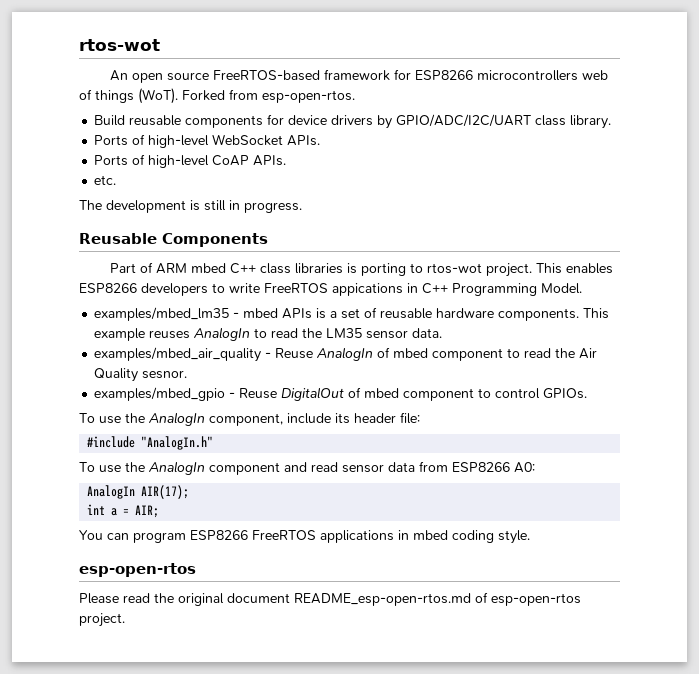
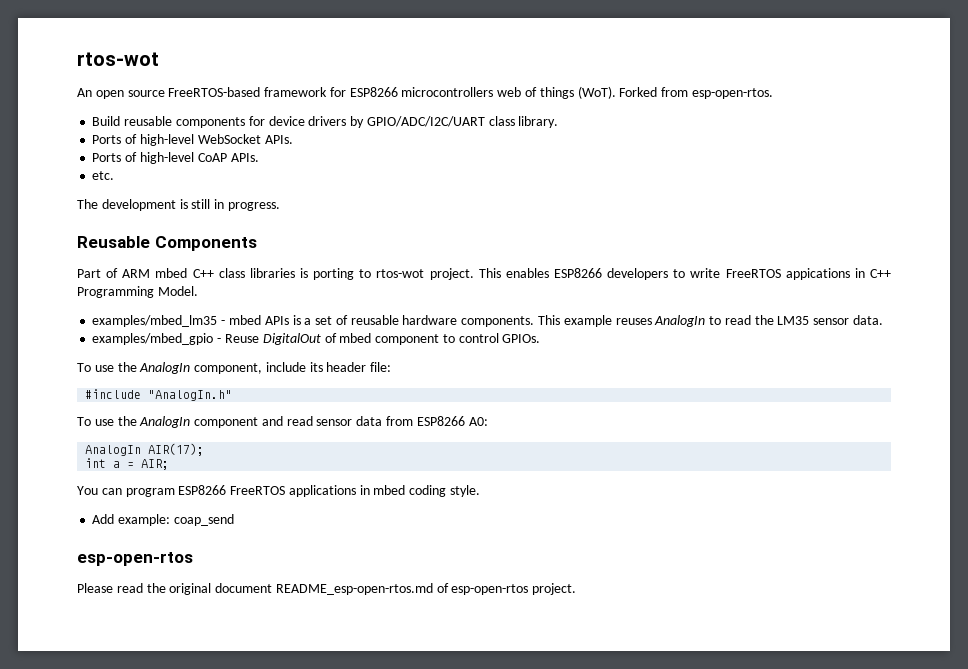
- examples/mbed_air_quality - Reuse AnalogIn of mbed component to read the Air Quality sesnor.
+ Add example: coap_send

